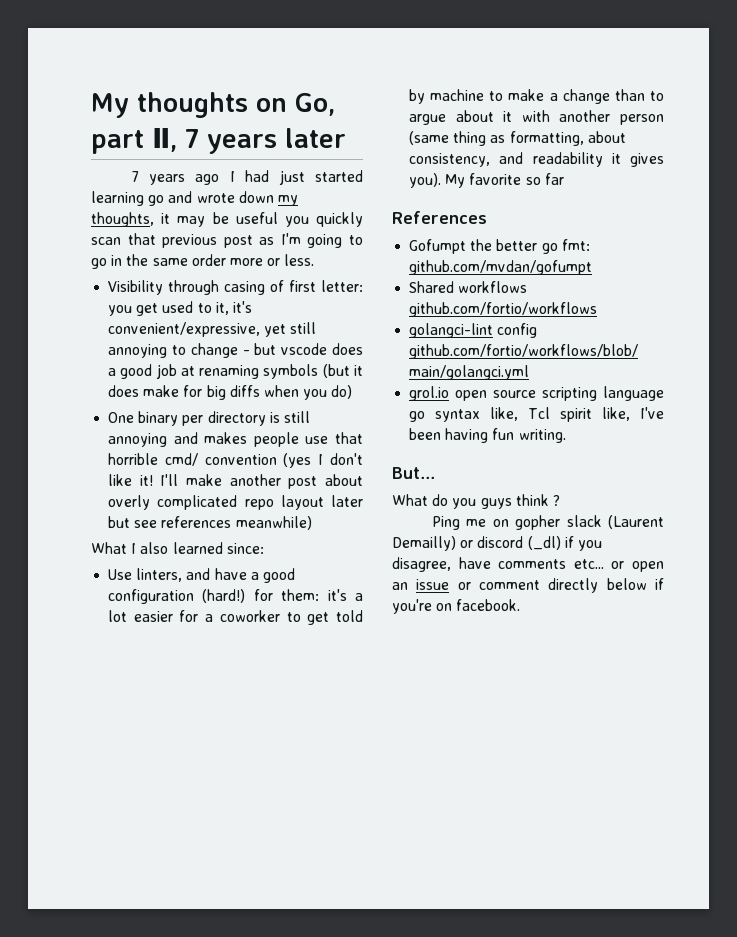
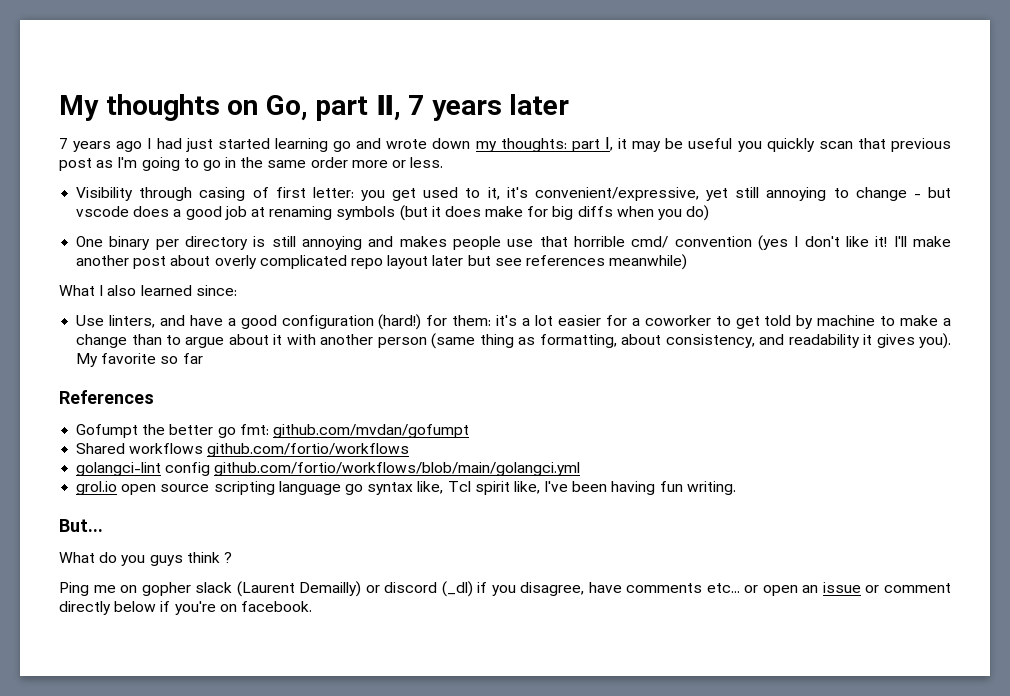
- 7 years ago I had just started learning go and wrote down my thoughts, it may be useful you quickly scan that previous post as I'm going to go in the same order more or less.
+ 7 years ago I had just started learning go and wrote down my thoughts: part Ⅰ, it may be useful you quickly scan that previous post as I'm going to go in the same order more or less.

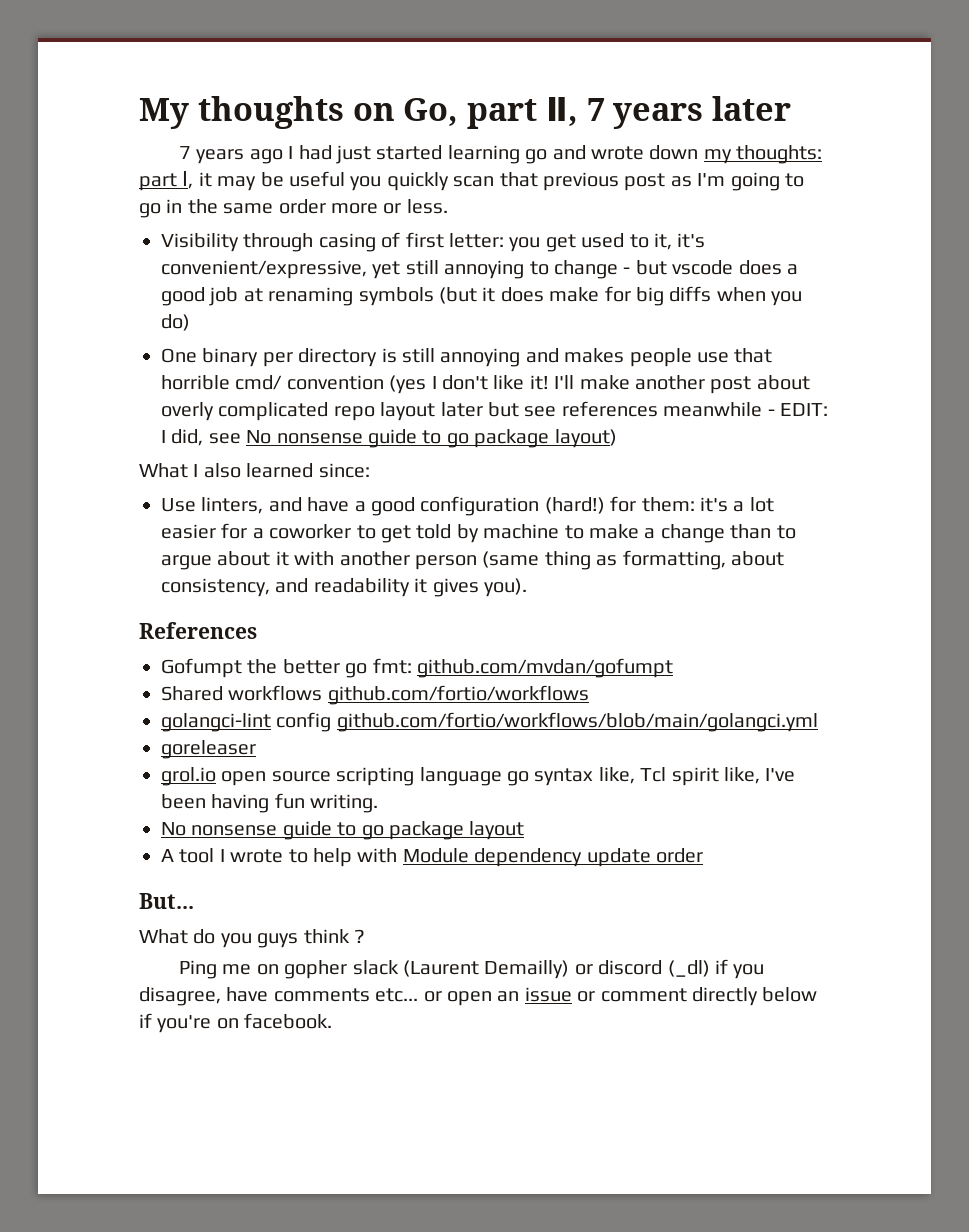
- I'll make another post about overly complicated repo layout later but see references meanwhile)
+ I'll make another post about overly complicated repo layout later but see references meanwhile - EDIT: I did, see No nonsense guide to go package layout)
- My favorite so far
+ goreleaser
+ No nonsense guide to go package layout
+ A tool I wrote to help with Module dependency update order

